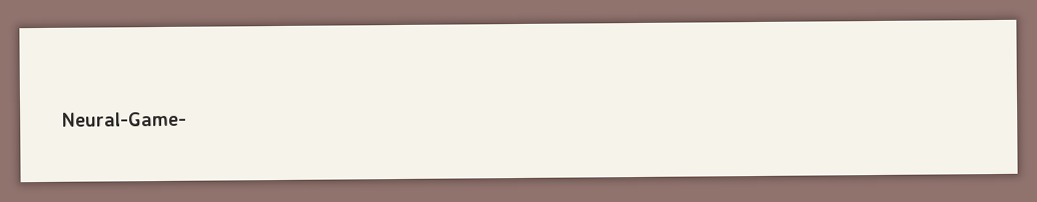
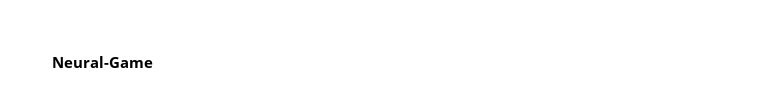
- Neural-Game-
+ Neural-Game

